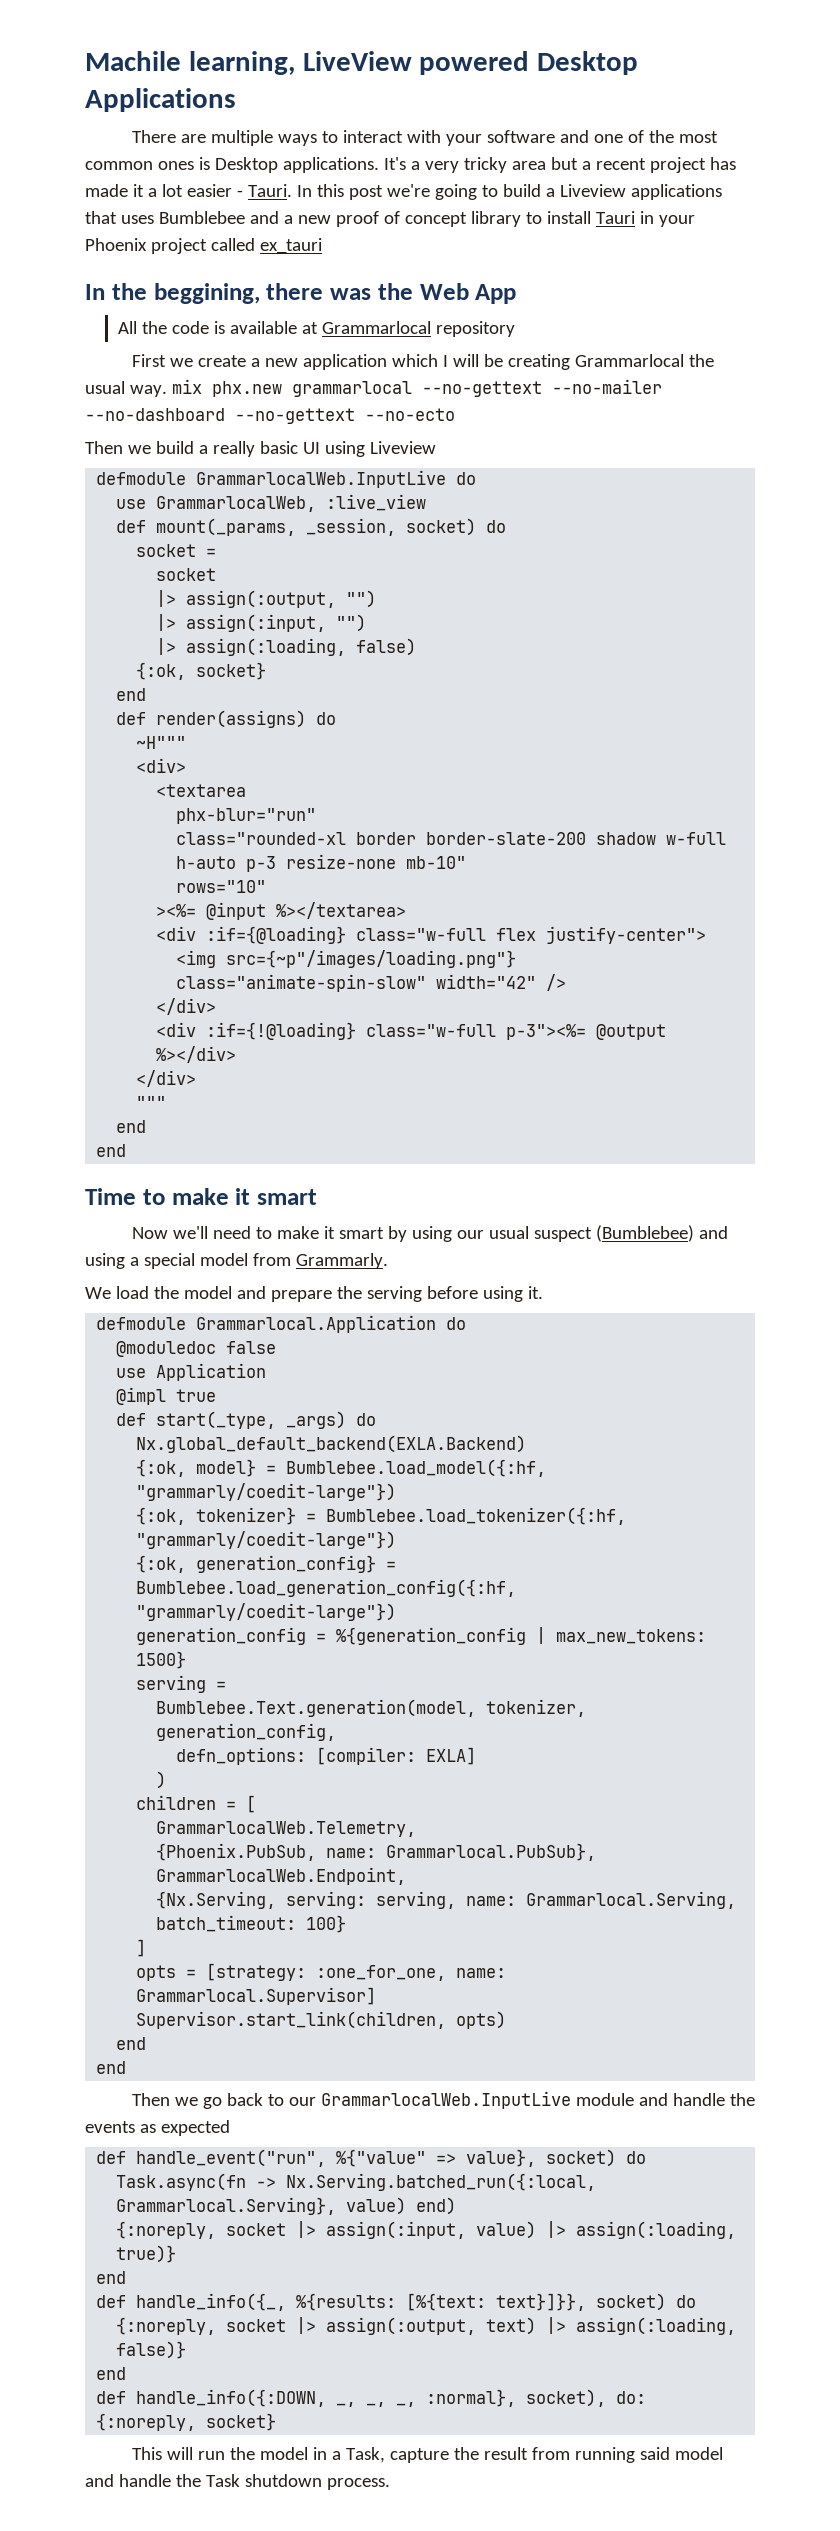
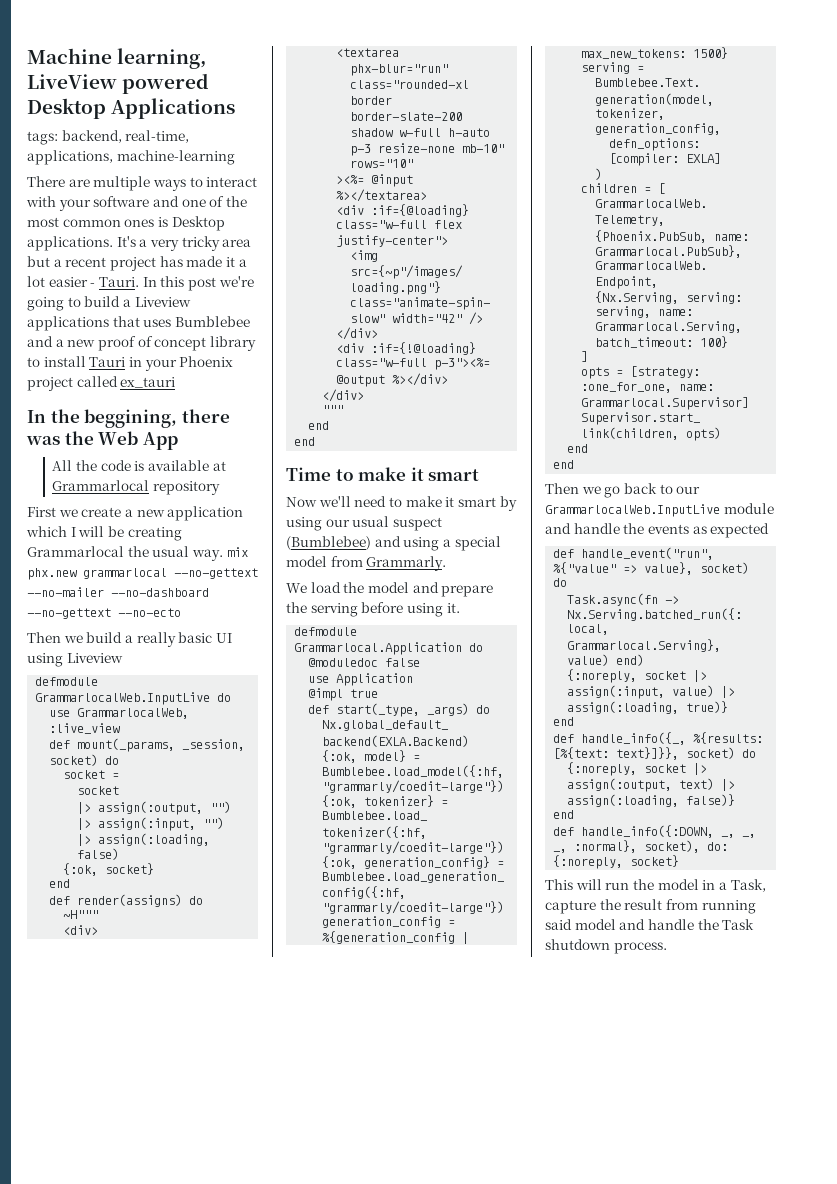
- Machile learning, LiveView powered Desktop Applications
+ Machine learning, LiveView powered Desktop Applications
+ tags: backend, real-time, applications, machine-learning

